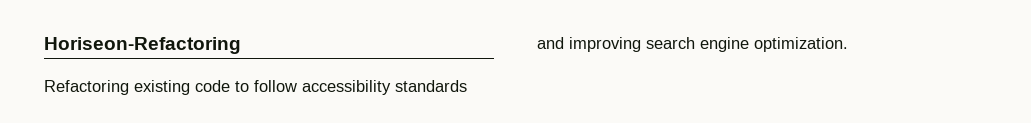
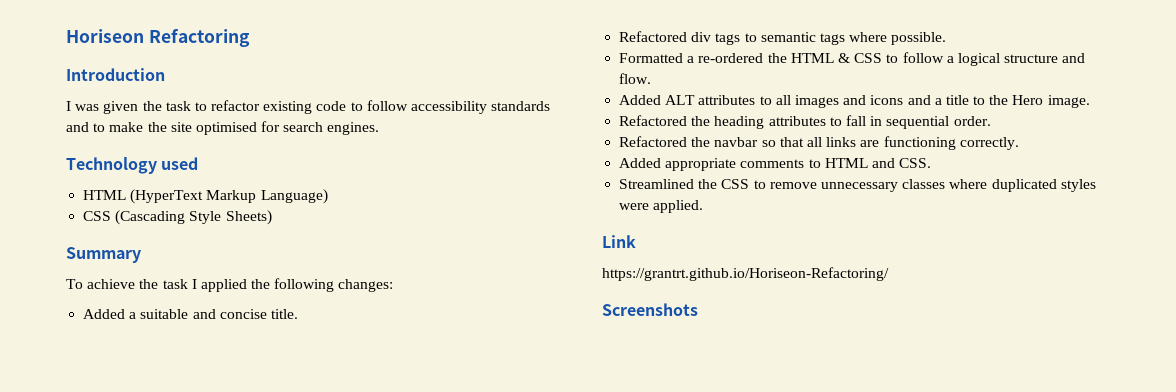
- Horiseon-Refactoring
- Refactoring existing code to follow accessibility standards and improving search engine optimization.
+ Horiseon Refactoring
+ Introduction
+ I was given the task to refactor existing code to follow accessibility standards and to make the site optimised for search engines.
+ Technology used
+ HTML (HyperText Markup Language)
+ CSS (Cascading Style Sheets)
+ Summary
+ To achieve the task I applied the following changes:
+ Added a suitable and concise title.
+ Refactored div tags to semantic tags where possible.
+ Formatted a re-ordered the HTML & CSS to follow a logical structure and flow.
+ Added ALT attributes to all images and icons and a title to the Hero image.
+ Refactored the heading attributes to fall in sequential order.
+ Refactored the navbar so that all links are functioning correctly.
+ Added appropriate comments to HTML and CSS.
+ Streamlined the CSS to remove unnecessary classes where duplicated styles were applied.
+ Link
+ https://grantrt.github.io/Horiseon-Refactoring/
+ Screenshots

